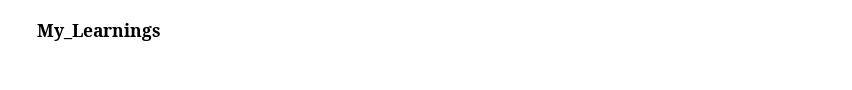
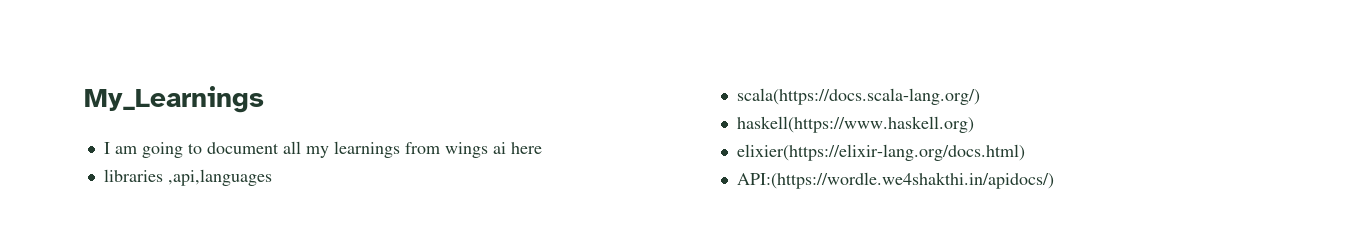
+ I am going to document all my learnings from wings ai here
+ libraries ,api,languages
+ scala(https://docs.scala-lang.org/)
+ haskell(https://www.haskell.org)
+ elixier(https://elixir-lang.org/docs.html)
+ API:(https://wordle.we4shakthi.in/apidocs/)

